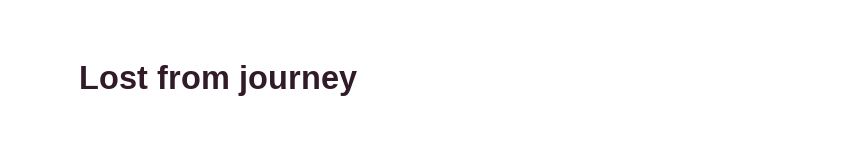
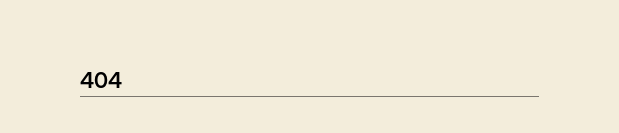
- Lost from journey
+ 404

